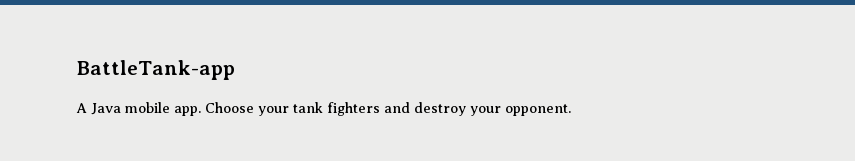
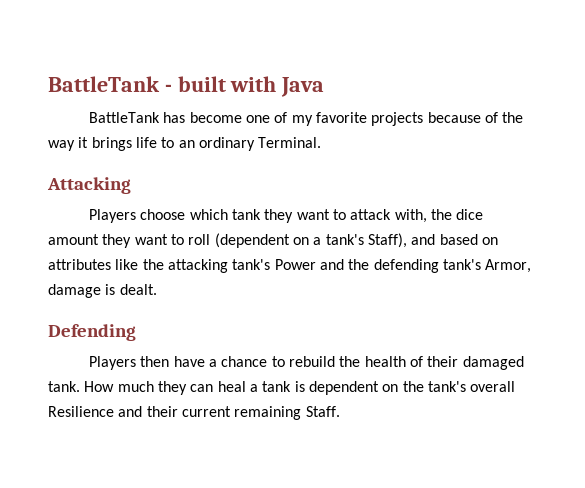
- BattleTank-app
- A Java mobile app. Choose your tank fighters and destroy your opponent.
+ BattleTank - built with Java
+ BattleTank has become one of my favorite projects because of the way it brings life to an ordinary Terminal.
+ Attacking
+ Players choose which tank they want to attack with, the dice amount they want to roll (dependent on a tank's Staff), and based on attributes like the attacking tank's Power and the defending tank's Armor, damage is dealt.
+ Defending
+ Players then have a chance to rebuild the health of their damaged tank. How much they can heal a tank is dependent on the tank's overall Resilience and their current remaining Staff.

